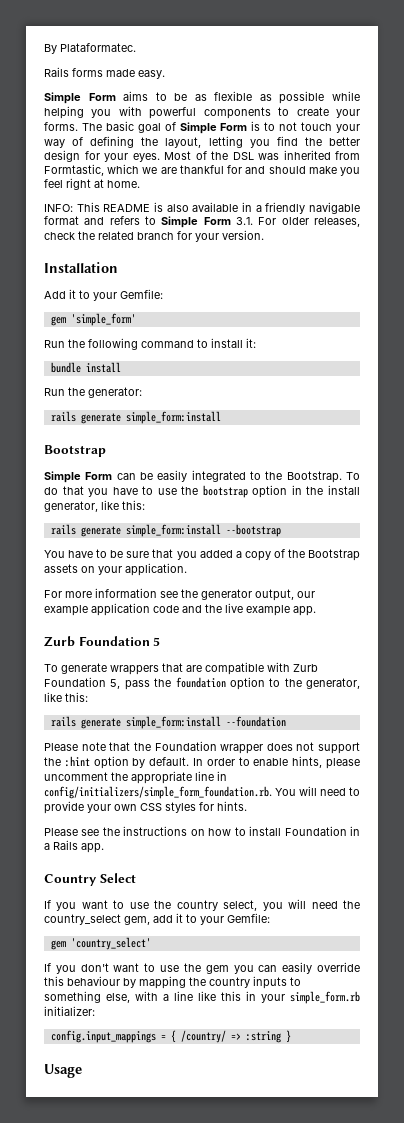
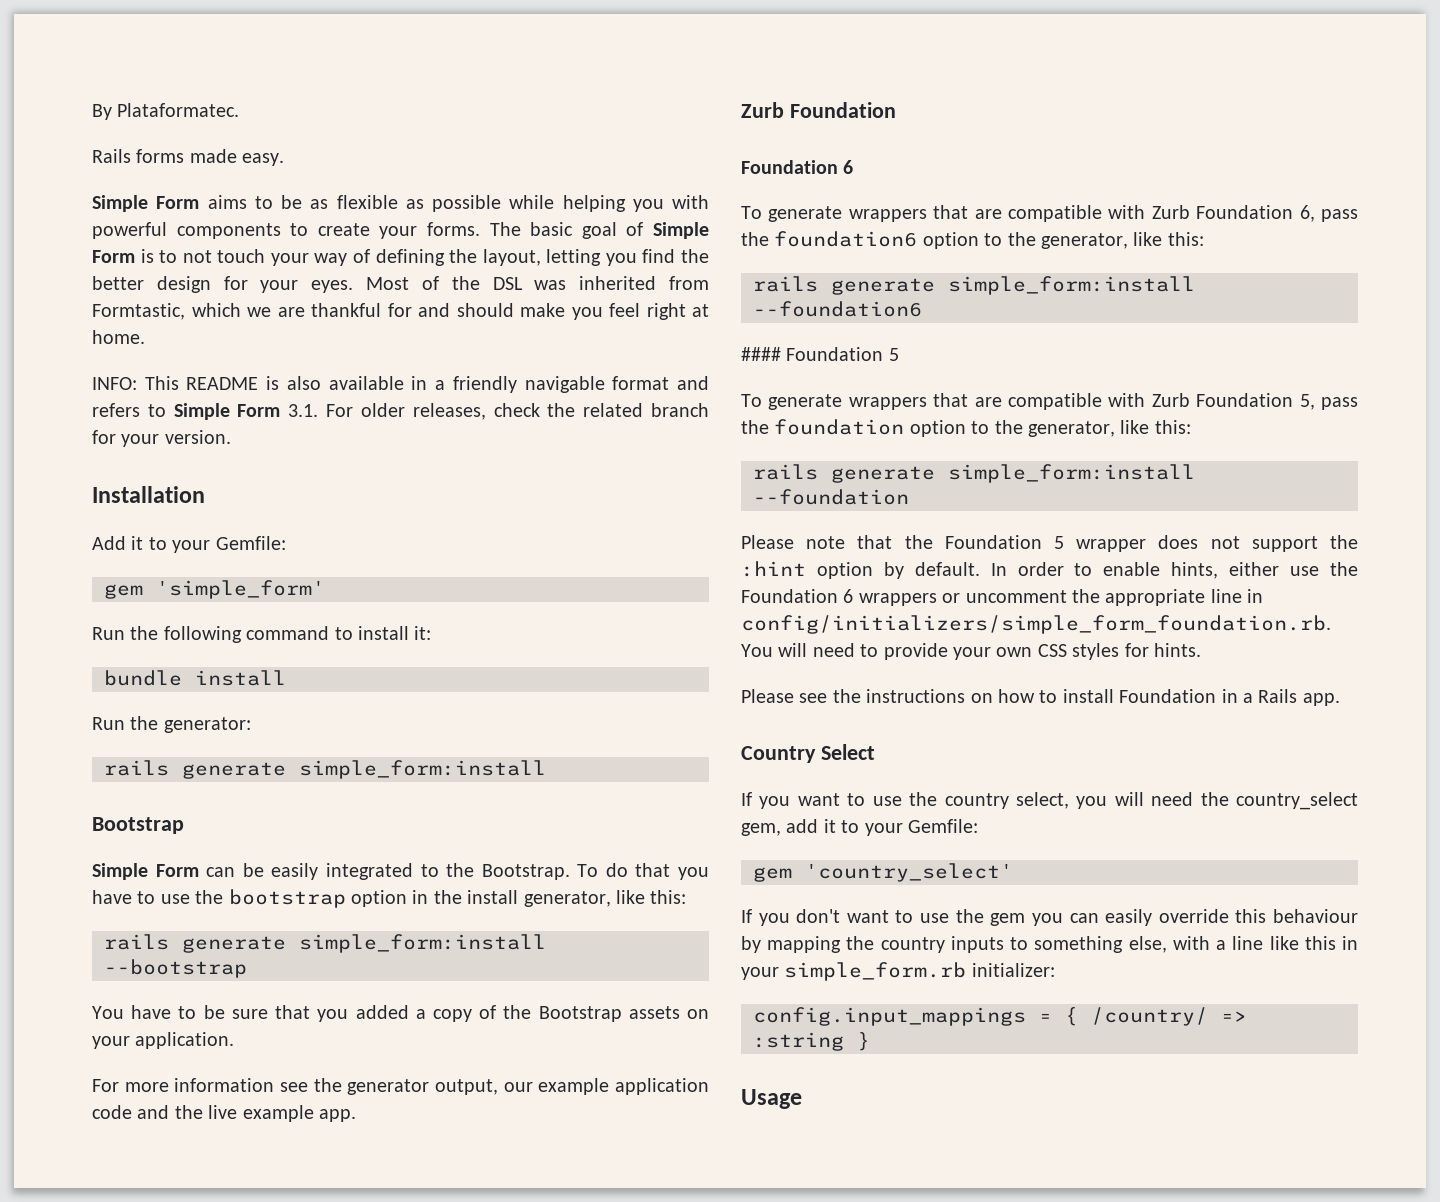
  For more information see the generator output, our example application code and the live example app.
- Zurb Foundation 5
+ Zurb Foundation
+ Foundation 6
+ To generate wrappers that are compatible with Zurb Foundation 6, pass the foundation6 option to the generator, like this:
+ rails generate simple_form:install --foundation6
+ #### Foundation 5
- Please note that the Foundation wrapper does not support the :hint option by default.
+ Please note that the Foundation 5 wrapper does not support the :hint option by default.
- In order to enable hints, please uncomment the appropriate line in config/initializers/simple_form_foundation.rb. You will need to provide your own CSS styles for hints.
+ In order to enable hints, either use the Foundation 6 wrappers or uncomment the appropriate line in config/initializers/simple_form_foundation.rb. You will need to provide your own CSS styles for hints.

